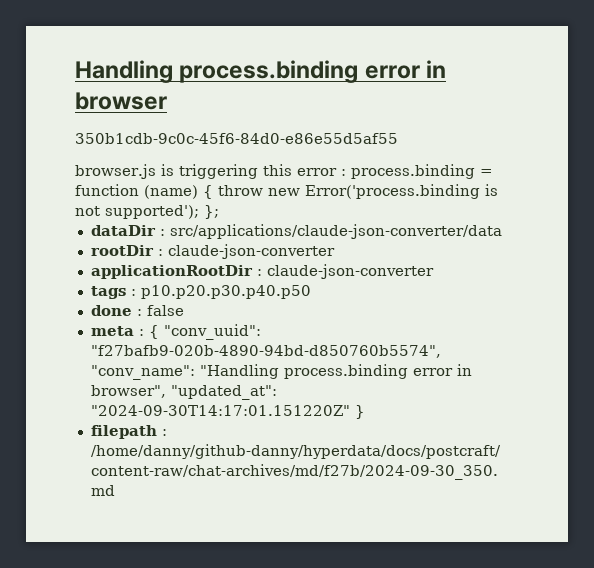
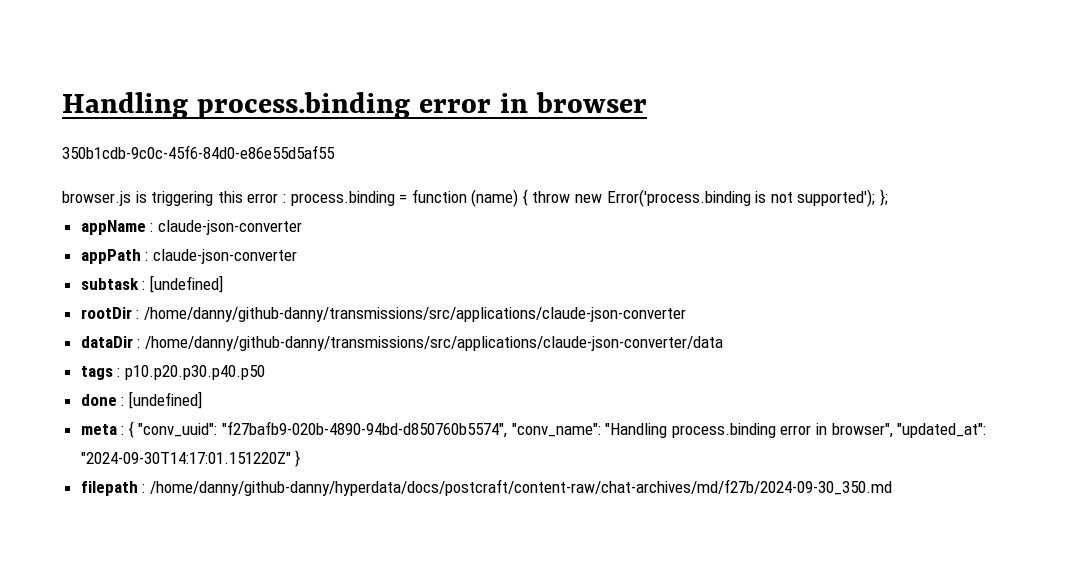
- dataDir : src/applications/claude-json-converter/data
- rootDir : claude-json-converter
- applicationRootDir : claude-json-converter
+ appName : claude-json-converter
+ appPath : claude-json-converter
+ subtask : [undefined]
+ rootDir : /home/danny/github-danny/transmissions/src/applications/claude-json-converter
+ dataDir : /home/danny/github-danny/transmissions/src/applications/claude-json-converter/data
- done : false
+ done : [undefined]

